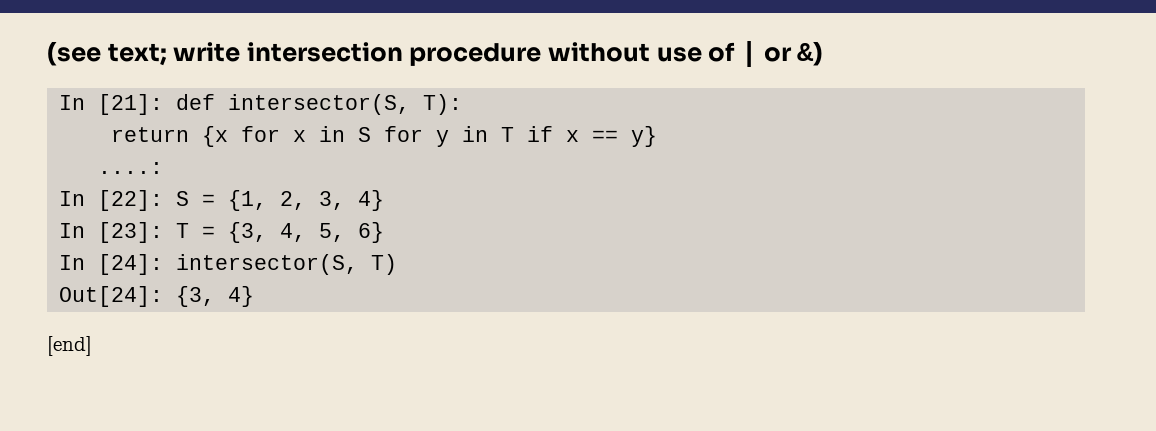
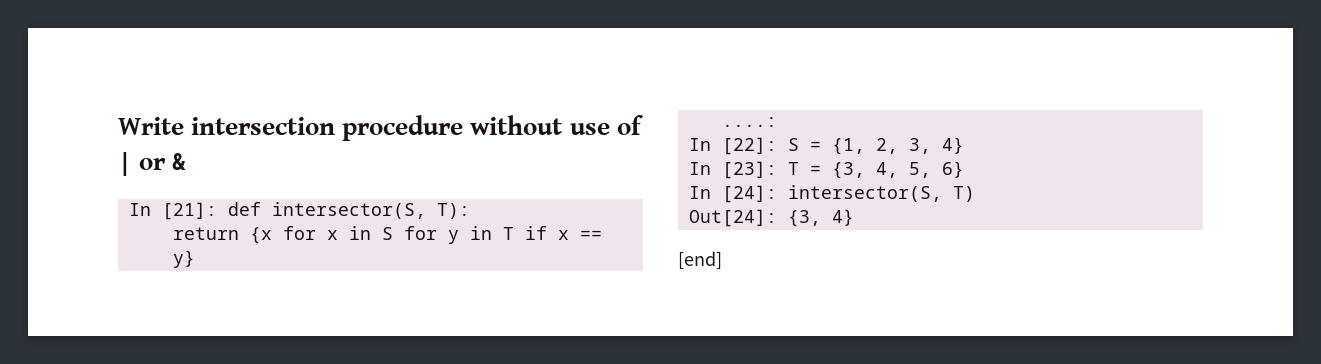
- (see text; write intersection procedure without use of | or &)
+ Write intersection procedure without use of | or &

